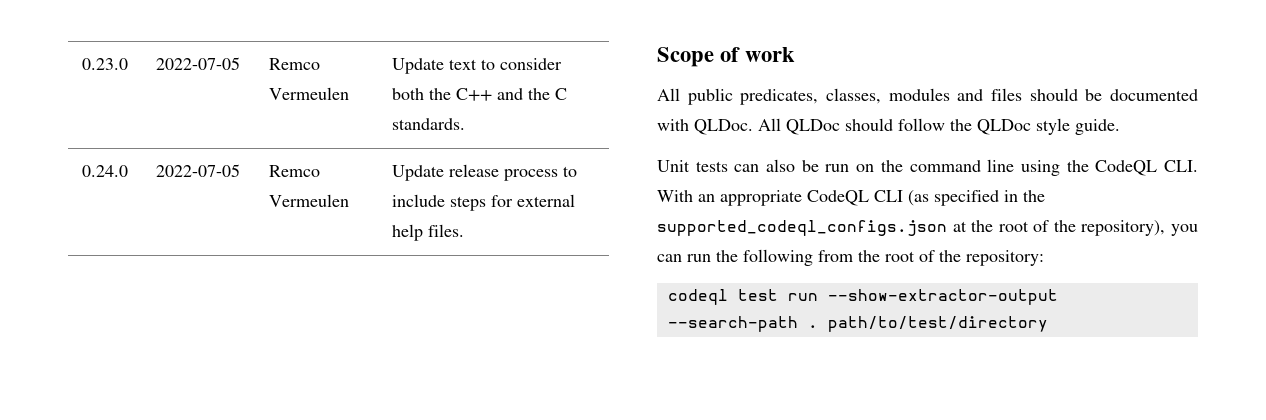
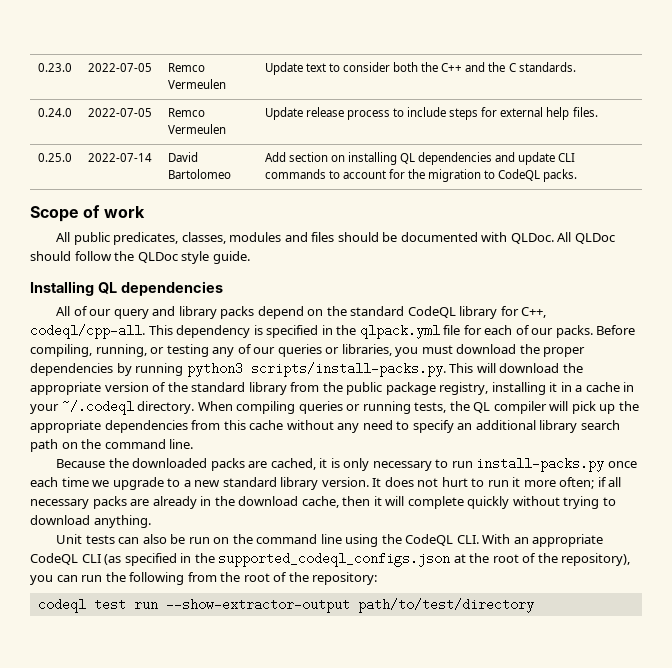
+ 0.25.0 | 2022-07-14 | David Bartolomeo | Add section on installing QL dependencies and update CLI commands to account for the migration to CodeQL packs.
+ Installing QL dependencies
+ All of our query and library packs depend on the standard CodeQL library for C++, codeql/cpp-all. This dependency is specified in the qlpack.yml file for each of our packs. Before compiling, running, or testing any of our queries or libraries, you must download the proper dependencies by running python3 scripts/install-packs.py. This will download the appropriate version of the standard library from the public package registry, installing it in a cache in your ~/.codeql directory. When compiling queries or running tests, the QL compiler will pick up the appropriate dependencies from this cache without any need to specify an additional library search path on the command line.
+ Because the downloaded packs are cached, it is only necessary to run install-packs.py once each time we upgrade to a new standard library version. It does not hurt to run it more often; if all necessary packs are already in the download cache, then it will complete quickly without trying to download anything.
- codeql test run --show-extractor-output --search-path . path/to/test/directory
+ codeql test run --show-extractor-output path/to/test/directory

